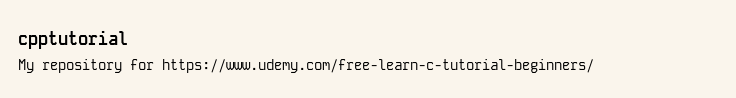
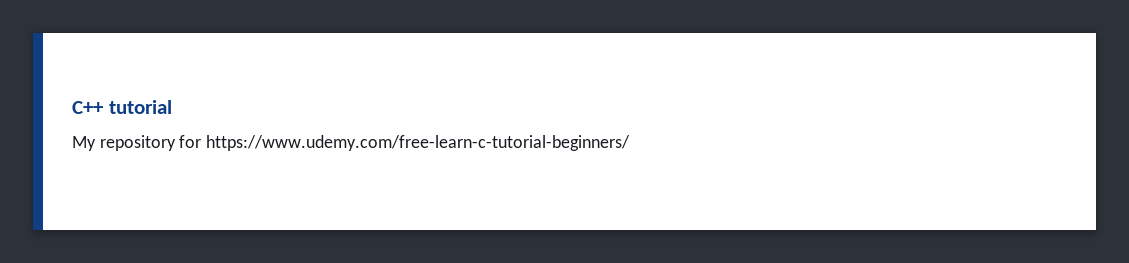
- cpptutorial
+ C++ tutorial

